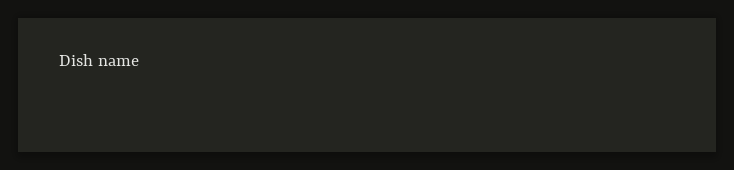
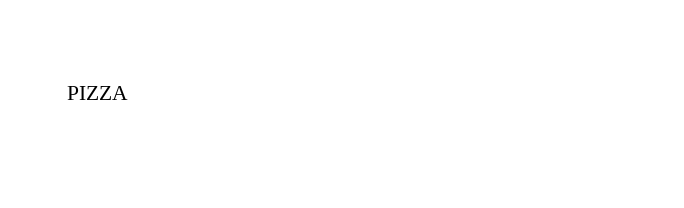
- Dish name
+ PIZZA

